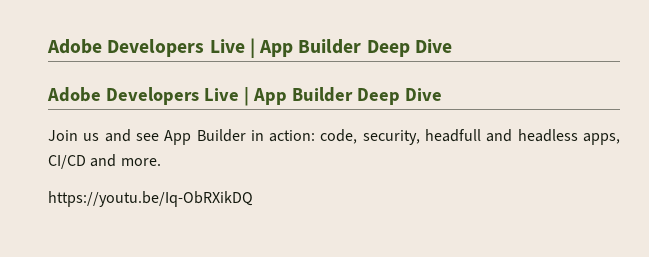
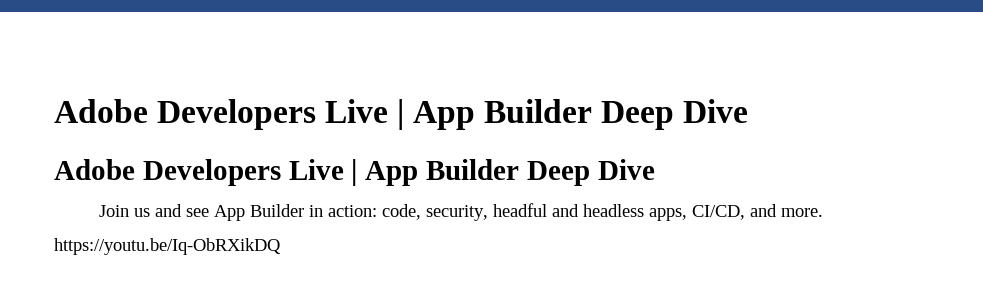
- Join us and see App Builder in action: code, security, headfull and headless apps, CI/CD and more.
+ Join us and see App Builder in action: code, security, headful and headless apps, CI/CD, and more.

